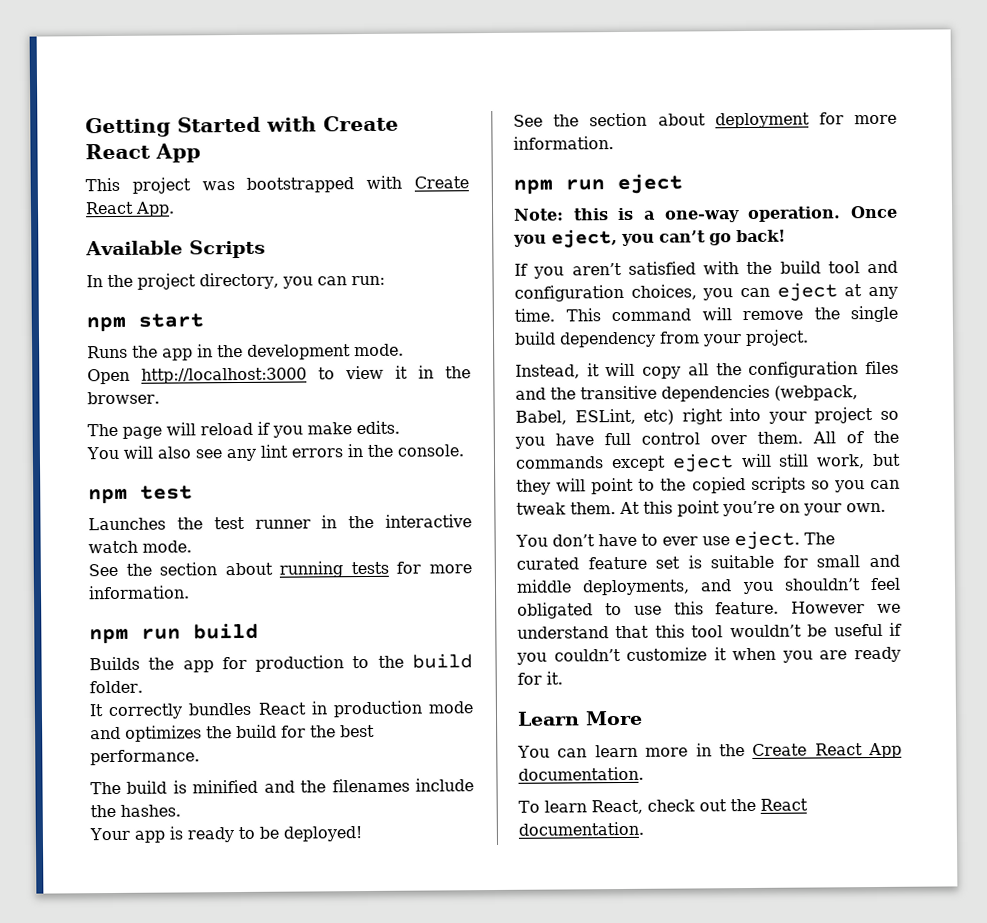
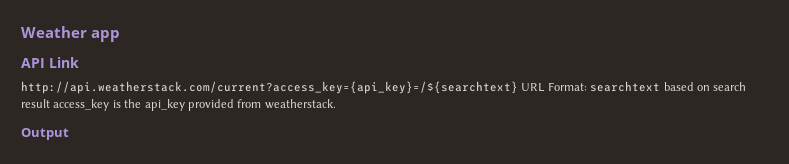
- Getting Started with Create React App
- This project was bootstrapped with Create React App.
- Available Scripts
- In the project directory, you can run:
- npm start
- Runs the app in the development mode.
- Open http://localhost:3000 to view it in the browser.
- The page will reload if you make edits.
- You will also see any lint errors in the console.
- npm test
- Launches the test runner in the interactive watch mode.
- See the section about running tests for more information.
- npm run build
- Builds the app for production to the build folder.
- It correctly bundles React in production mode and optimizes the build for the best performance.
- The build is minified and the filenames include the hashes.
- Your app is ready to be deployed!
- See the section about deployment for more information.
- npm run eject
- Note: this is a one-way operation. Once you eject, you can’t go back!
- If you aren’t satisfied with the build tool and configuration choices, you can eject at any time. This command will remove the single build dependency from your project.
- Instead, it will copy all the configuration files and the transitive dependencies (webpack, Babel, ESLint, etc) right into your project so you have full control over them. All of the commands except eject will still work, but they will point to the copied scripts so you can tweak them. At this point you’re on your own.
- You don’t have to ever use eject. The curated feature set is suitable for small and middle deployments, and you shouldn’t feel obligated to use this feature. However we understand that this tool wouldn’t be useful if you couldn’t customize it when you are ready for it.
- Learn More
- You can learn more in the Create React App documentation.
- To learn React, check out the React documentation.
+ Weather app
+ API Link
+ http://api.weatherstack.com/current?access_key={api_key}=/${searchtext} URL Format: searchtext based on search result access_key is the api_key provided from weatherstack.
+ Output

